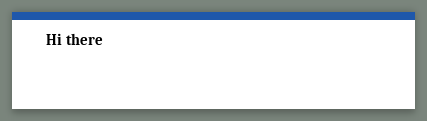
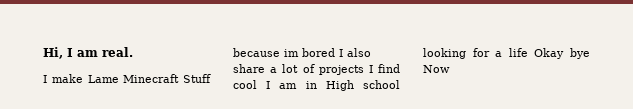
- Hi there
+ Hi, I am real.
+ I make Lame Minecraft Stuff because im bored I also share a lot of projects I find cool I am in High school looking for a life Okay bye Now

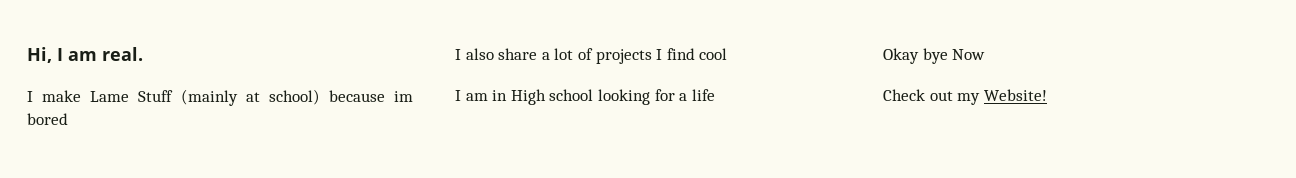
- I make Lame Minecraft Stuff because im bored I also share a lot of projects I find cool I am in High school looking for a life Okay bye Now
+ I make Lame Stuff (mainly at school) because im bored
+ I also share a lot of projects I find cool
+ I am in High school looking for a life
+ Okay bye Now
+ Check out my Website!

